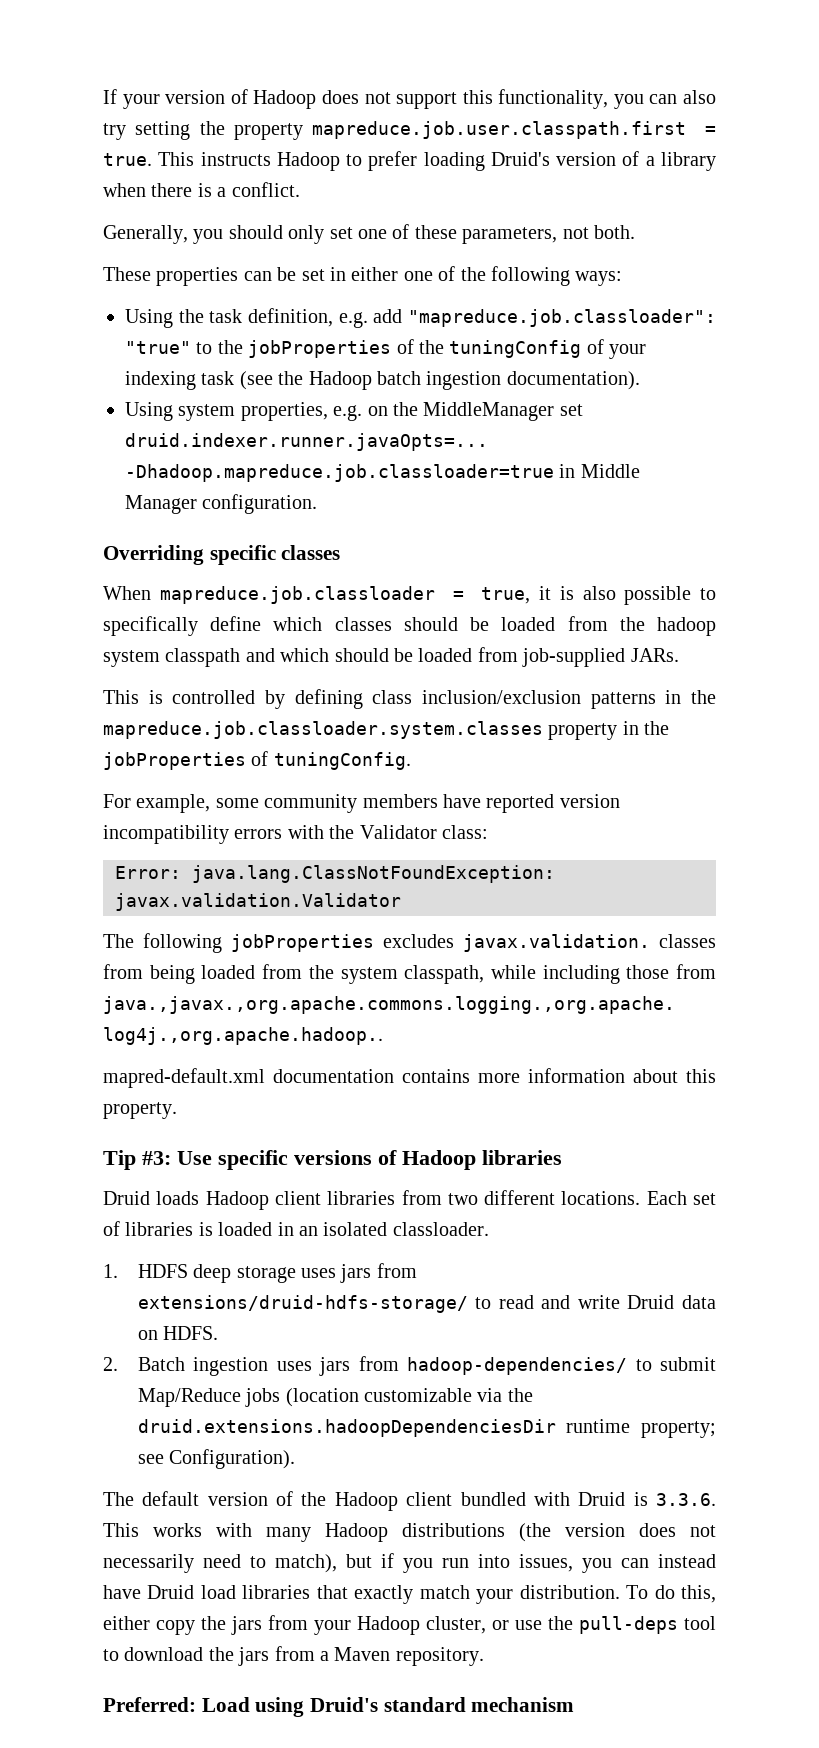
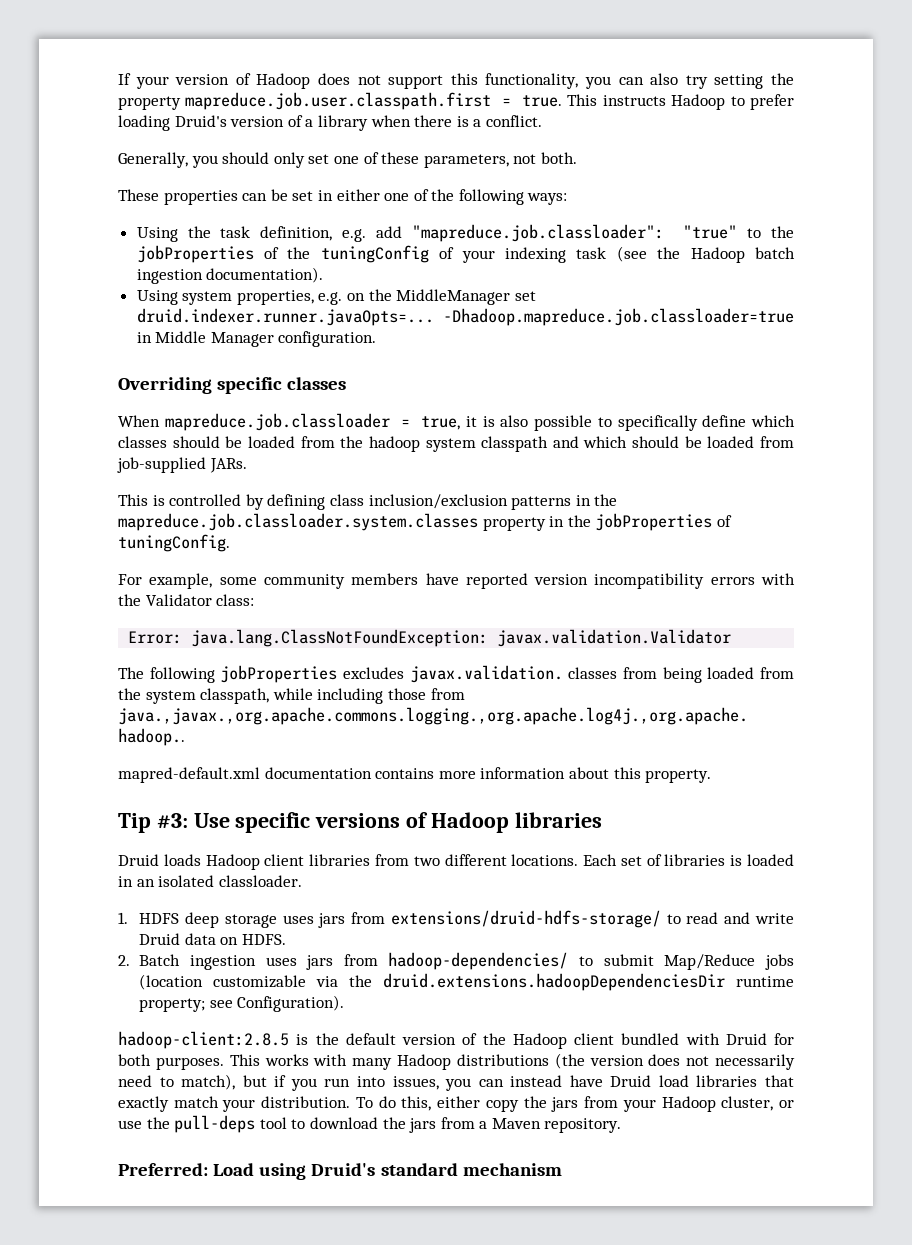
- The default version of the Hadoop client bundled with Druid is 3.3.6. This works with many Hadoop distributions (the version does not necessarily need to match), but if you run into issues, you can instead have Druid load libraries that exactly match your distribution.
+ hadoop-client:2.8.5 is the default version of the Hadoop client bundled with Druid for both purposes. This works with many Hadoop distributions (the version does not necessarily need to match), but if you run into issues, you can instead have Druid load libraries that exactly match your distribution.

